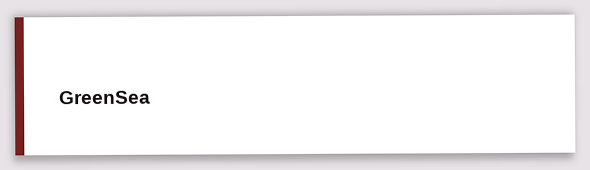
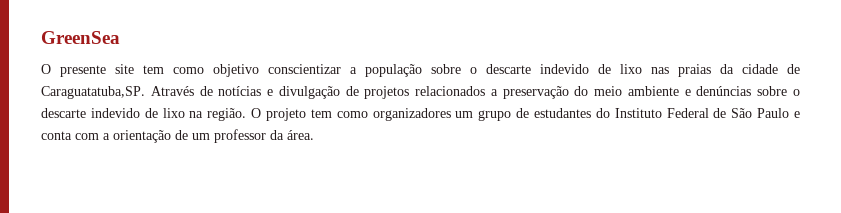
+ O presente site tem como objetivo conscientizar a população sobre o descarte indevido de lixo nas praias da cidade de Caraguatatuba,SP. Através de notícias e divulgação de projetos relacionados a preservação do meio ambiente e denúncias sobre o descarte indevido de lixo na região. O projeto tem como organizadores um grupo de estudantes do Instituto Federal de São Paulo e conta com a orientação de um professor da área.

